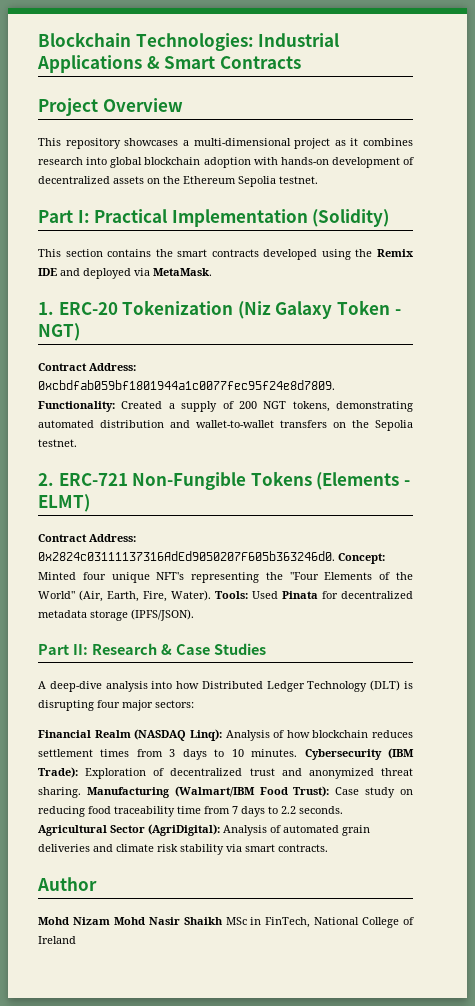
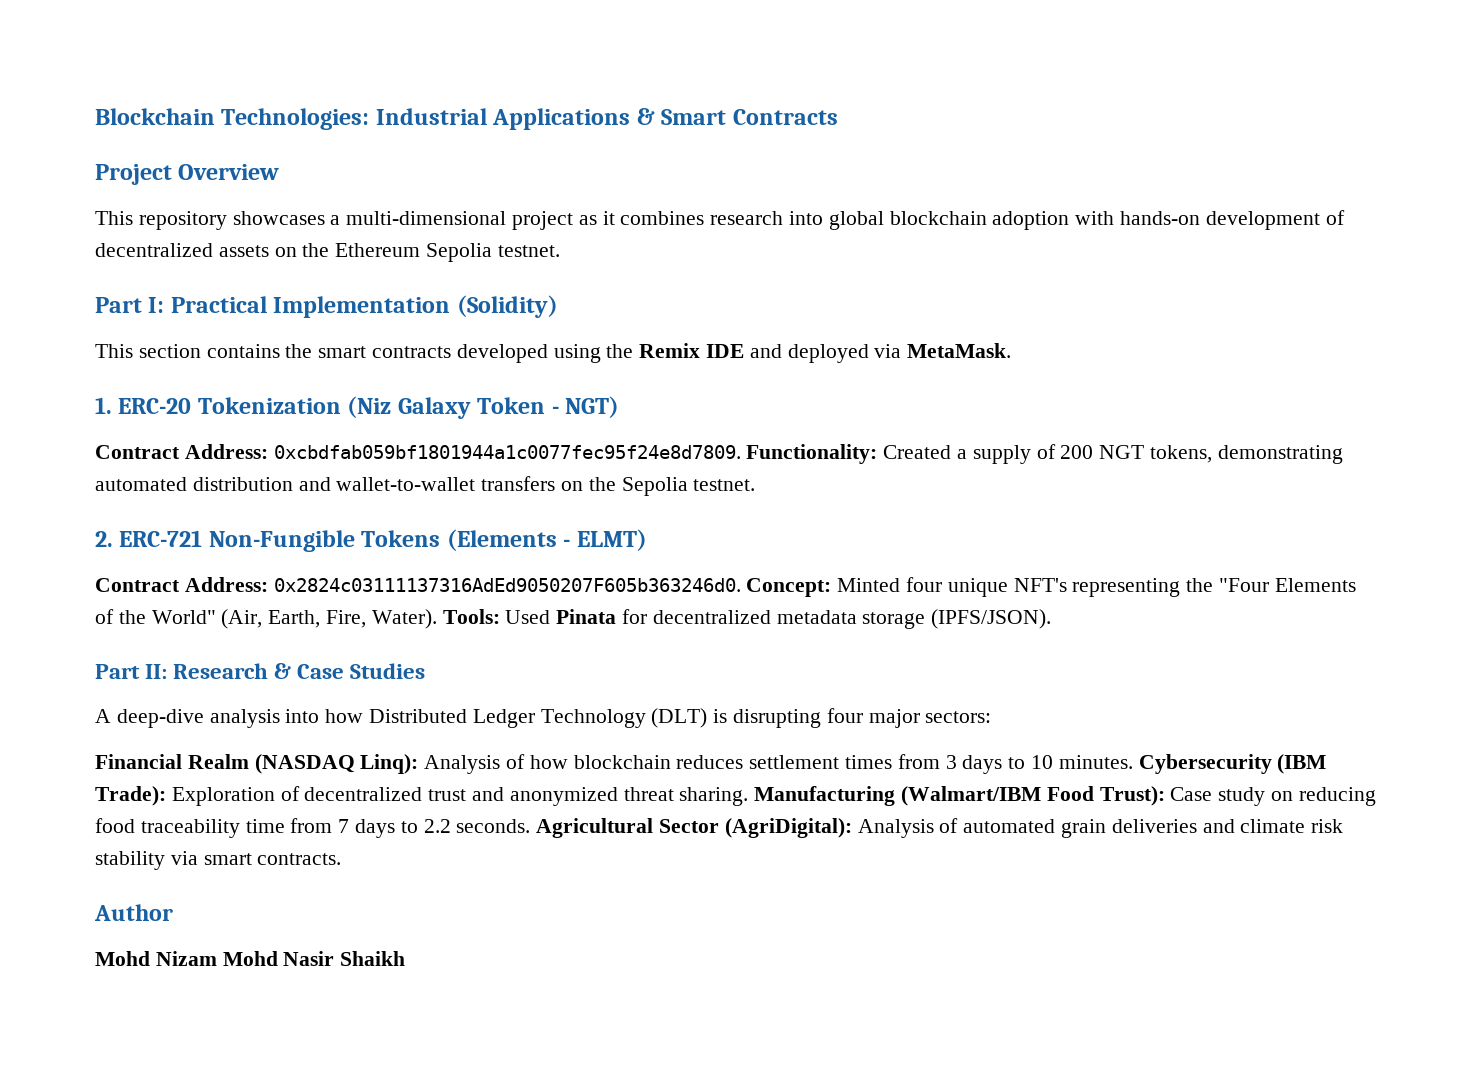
- Mohd Nizam Mohd Nasir Shaikh MSc in FinTech, National College of Ireland
+ Mohd Nizam Mohd Nasir Shaikh

